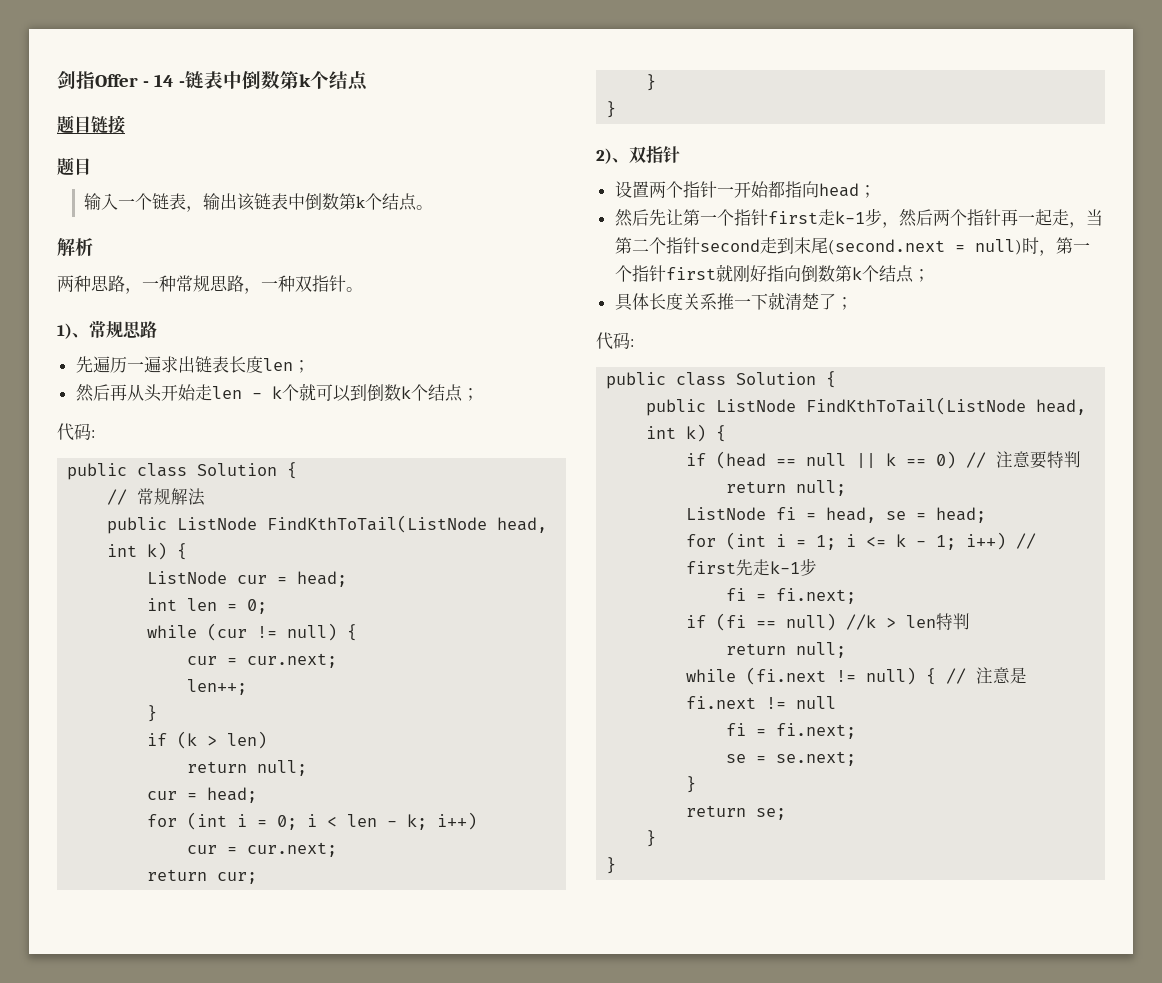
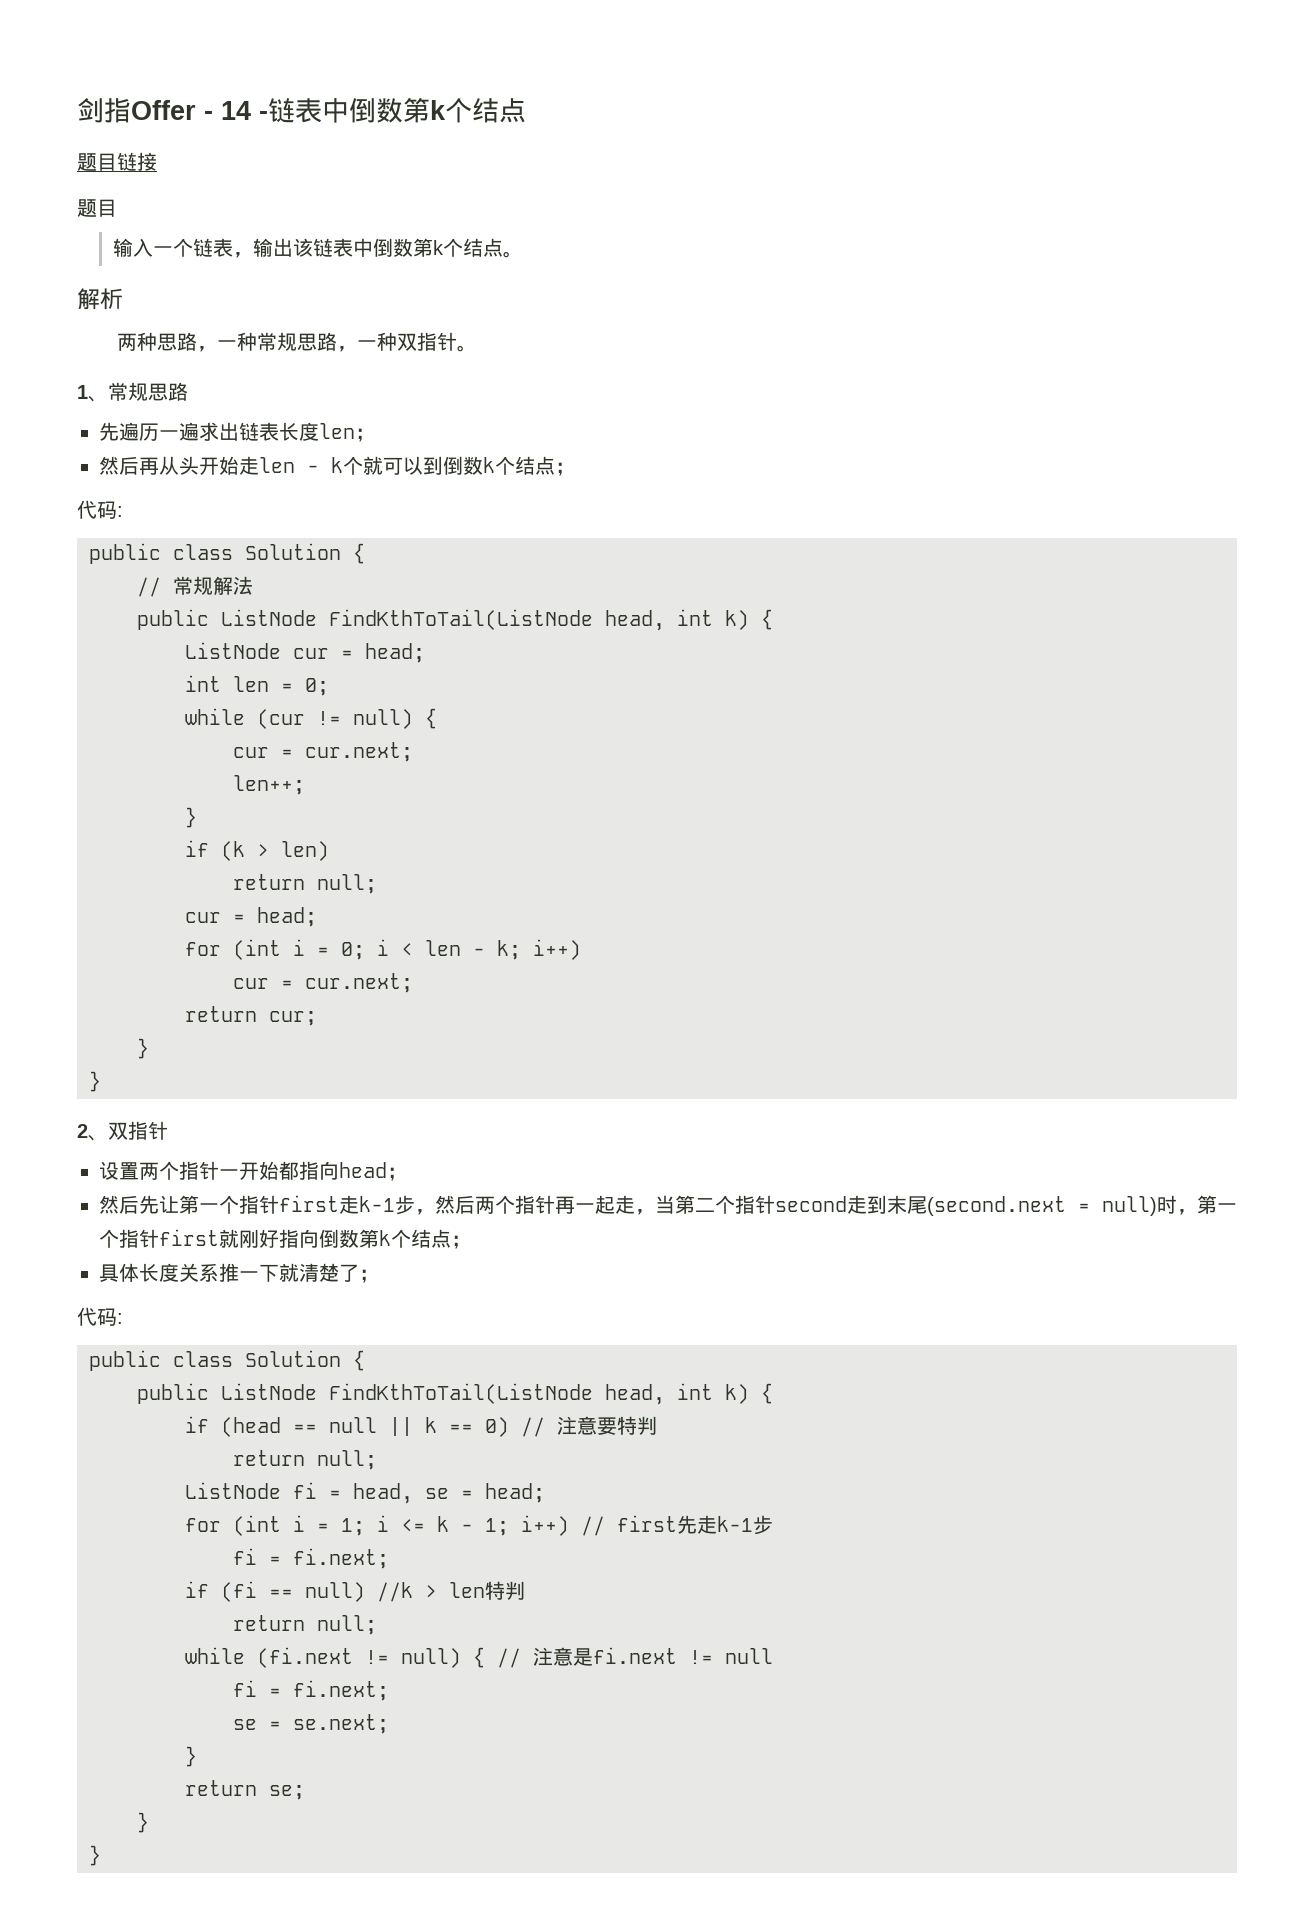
- 1)、常规思路
+ 1、常规思路
- 2)、双指针
+ 2、双指针

